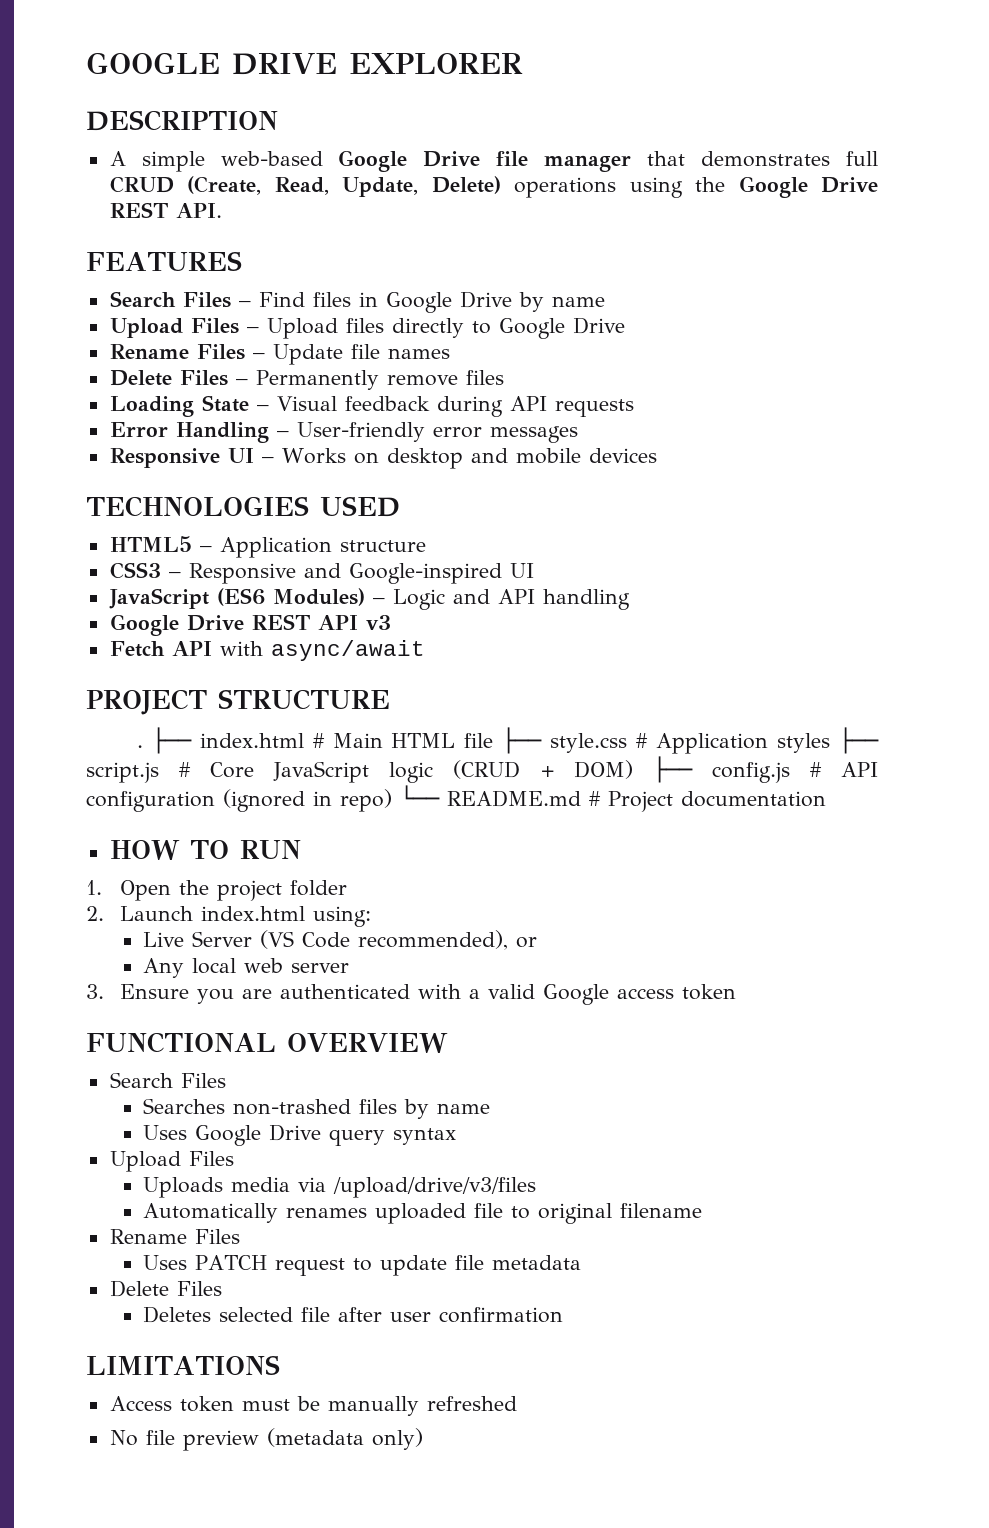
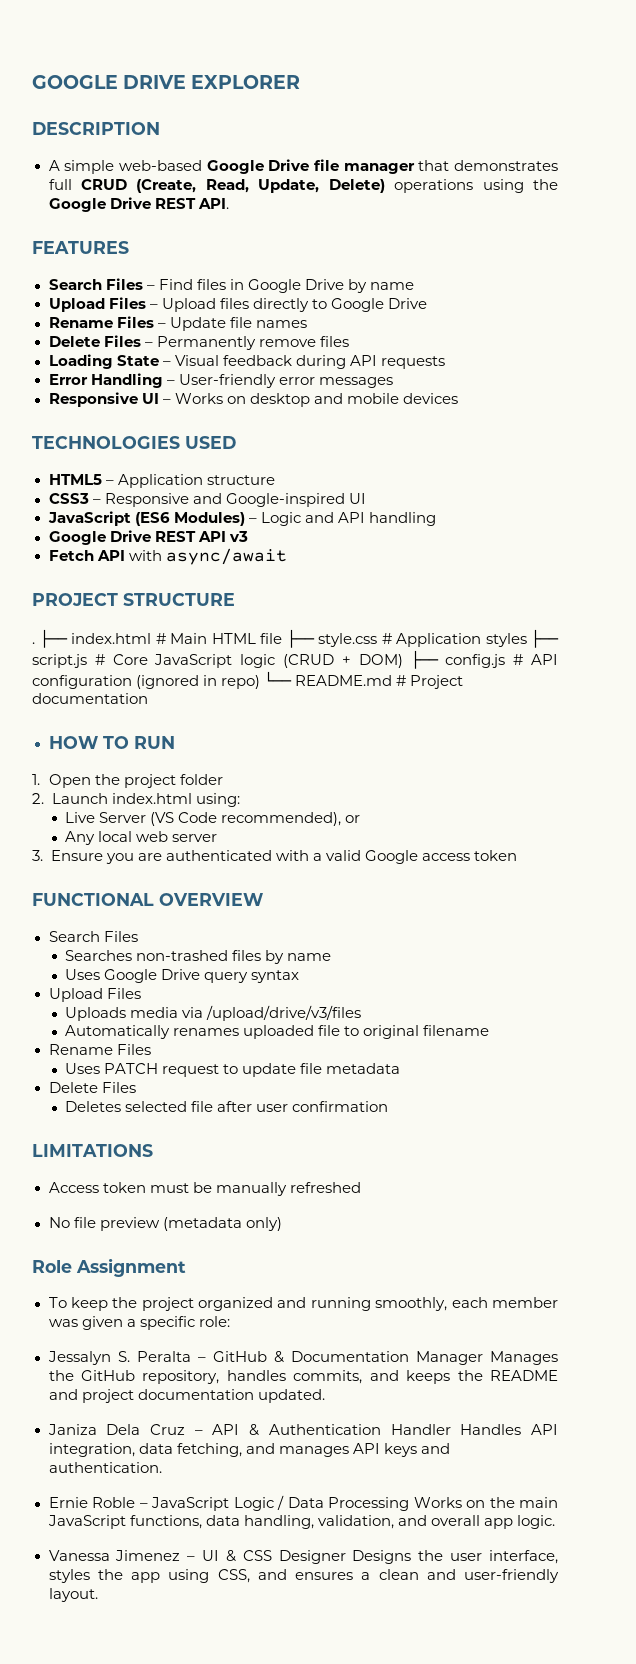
+ Role Assignment
+ To keep the project organized and running smoothly, each member was given a specific role:
+ Jessalyn S. Peralta – GitHub & Documentation Manager Manages the GitHub repository, handles commits, and keeps the README and project documentation updated.
+ Janiza Dela Cruz – API & Authentication Handler Handles API integration, data fetching, and manages API keys and authentication.
+ Ernie Roble – JavaScript Logic / Data Processing Works on the main JavaScript functions, data handling, validation, and overall app logic.
+ Vanessa Jimenez – UI & CSS Designer Designs the user interface, styles the app using CSS, and ensures a clean and user-friendly layout.

